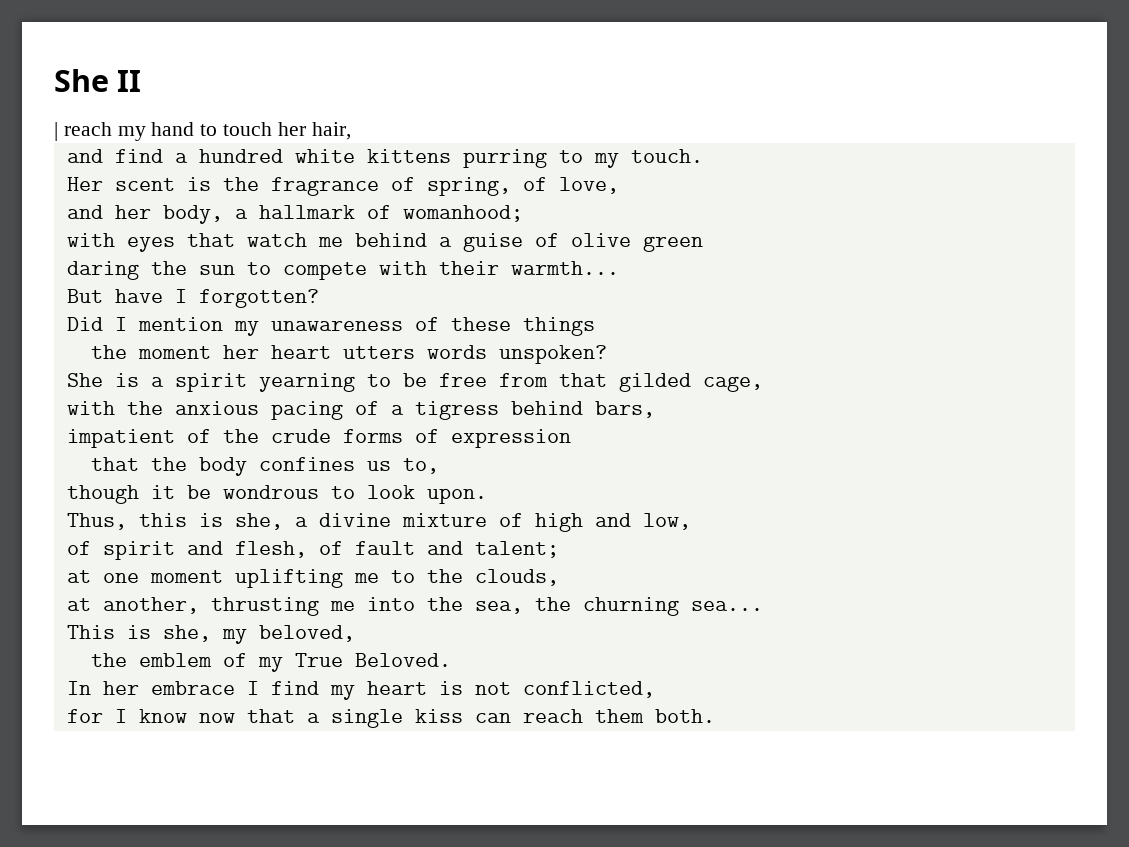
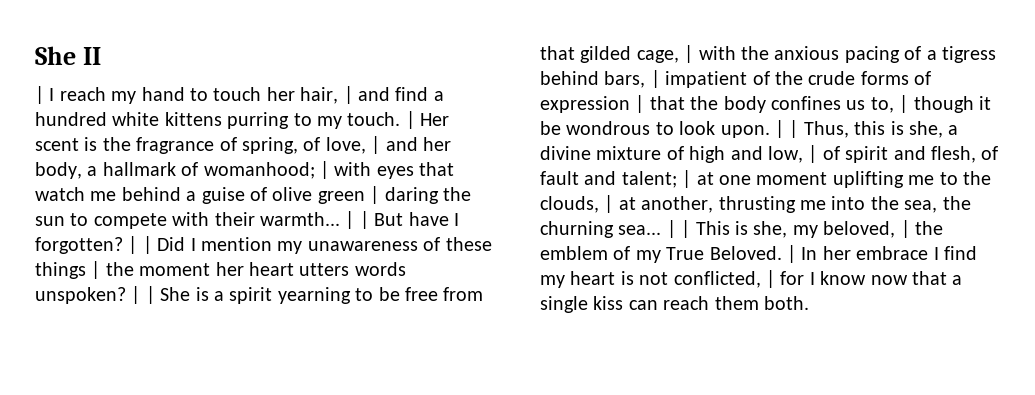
- | reach my hand to touch her hair,
- and find a hundred white kittens purring to my touch.
- Her scent is the fragrance of spring, of love,
- and her body, a hallmark of womanhood;
- with eyes that watch me behind a guise of olive green
- daring the sun to compete with their warmth...
- But have I forgotten?
- Did I mention my unawareness of these things
- the moment her heart utters words unspoken?
- She is a spirit yearning to be free from that gilded cage,
- with the anxious pacing of a tigress behind bars,
- impatient of the crude forms of expression
- that the body confines us to,
- though it be wondrous to look upon.
- Thus, this is she, a divine mixture of high and low,
- of spirit and flesh, of fault and talent;
- at one moment uplifting me to the clouds,
- at another, thrusting me into the sea, the churning sea...
- This is she, my beloved,
- the emblem of my True Beloved.
- In her embrace I find my heart is not conflicted,
- for I know now that a single kiss can reach them both.
+ | I reach my hand to touch her hair, | and find a hundred white kittens purring to my touch. | Her scent is the fragrance of spring, of love, | and her body, a hallmark of womanhood; | with eyes that watch me behind a guise of olive green | daring the sun to compete with their warmth... | | But have I forgotten? | | Did I mention my unawareness of these things | the moment her heart utters words unspoken? | | She is a spirit yearning to be free from that gilded cage, | with the anxious pacing of a tigress behind bars, | impatient of the crude forms of expression | that the body confines us to, | though it be wondrous to look upon. | | Thus, this is she, a divine mixture of high and low, | of spirit and flesh, of fault and talent; | at one moment uplifting me to the clouds, | at another, thrusting me into the sea, the churning sea... | | This is she, my beloved, | the emblem of my True Beloved. | In her embrace I find my heart is not conflicted, | for I know now that a single kiss can reach them both.

